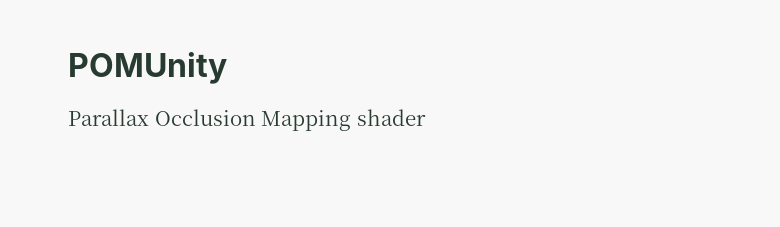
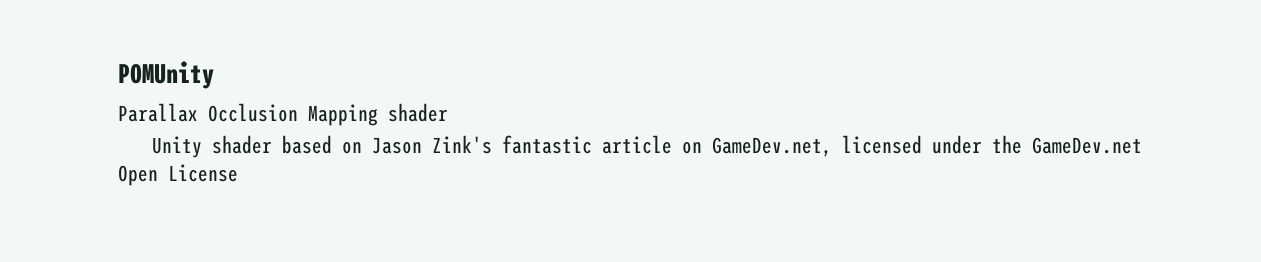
+ Unity shader based on Jason Zink's fantastic article on GameDev.net, licensed under the GameDev.net Open License

